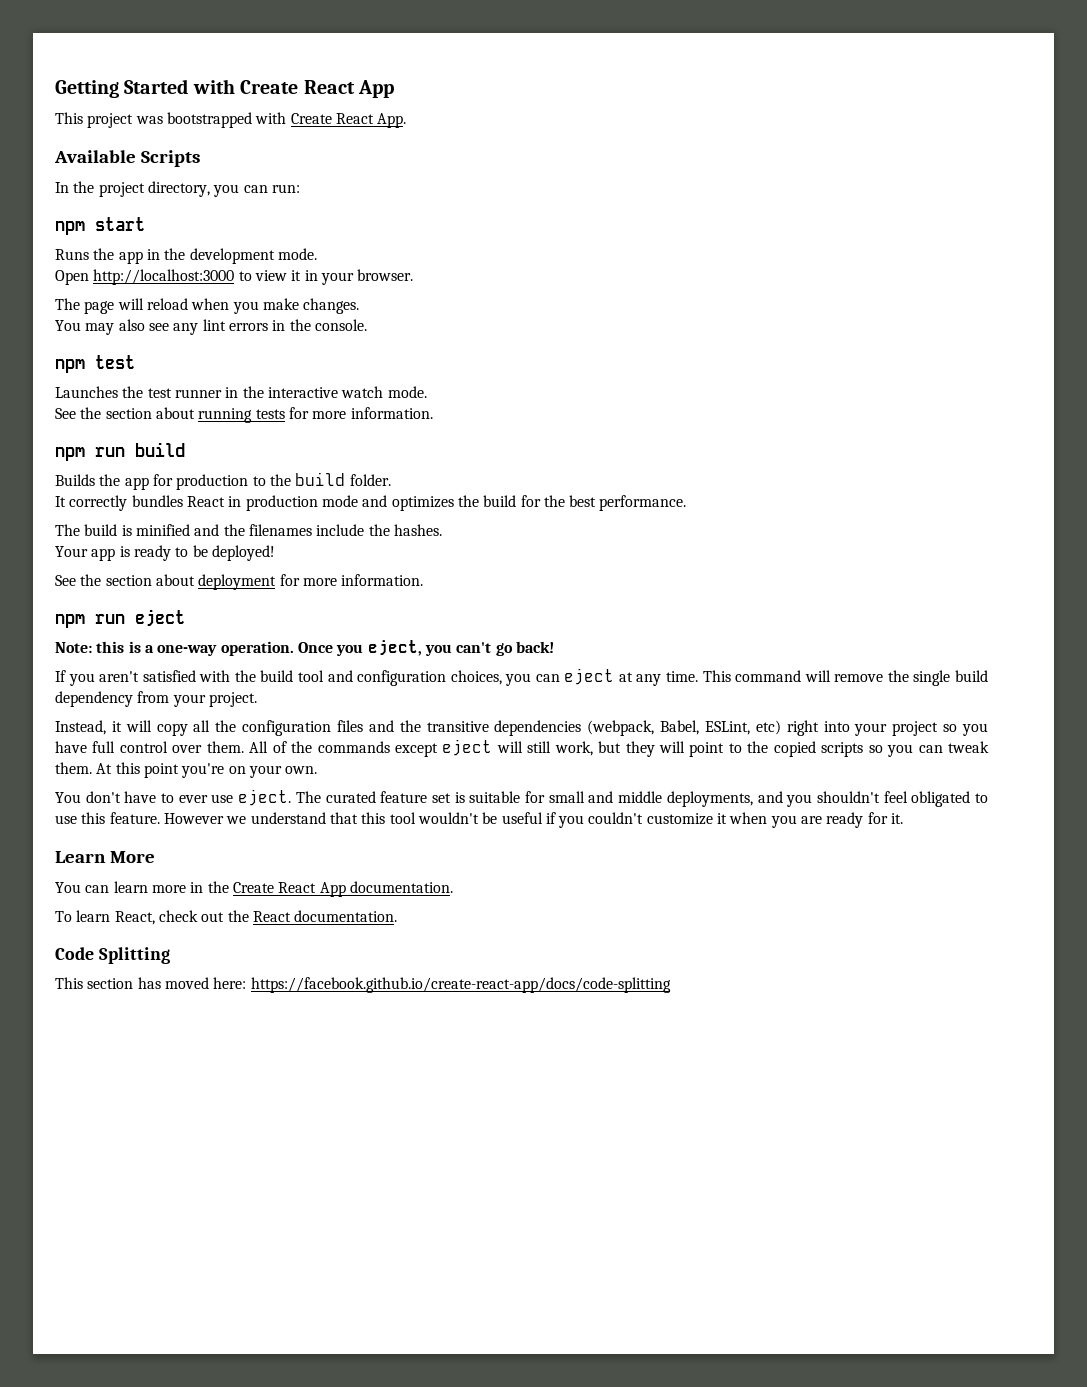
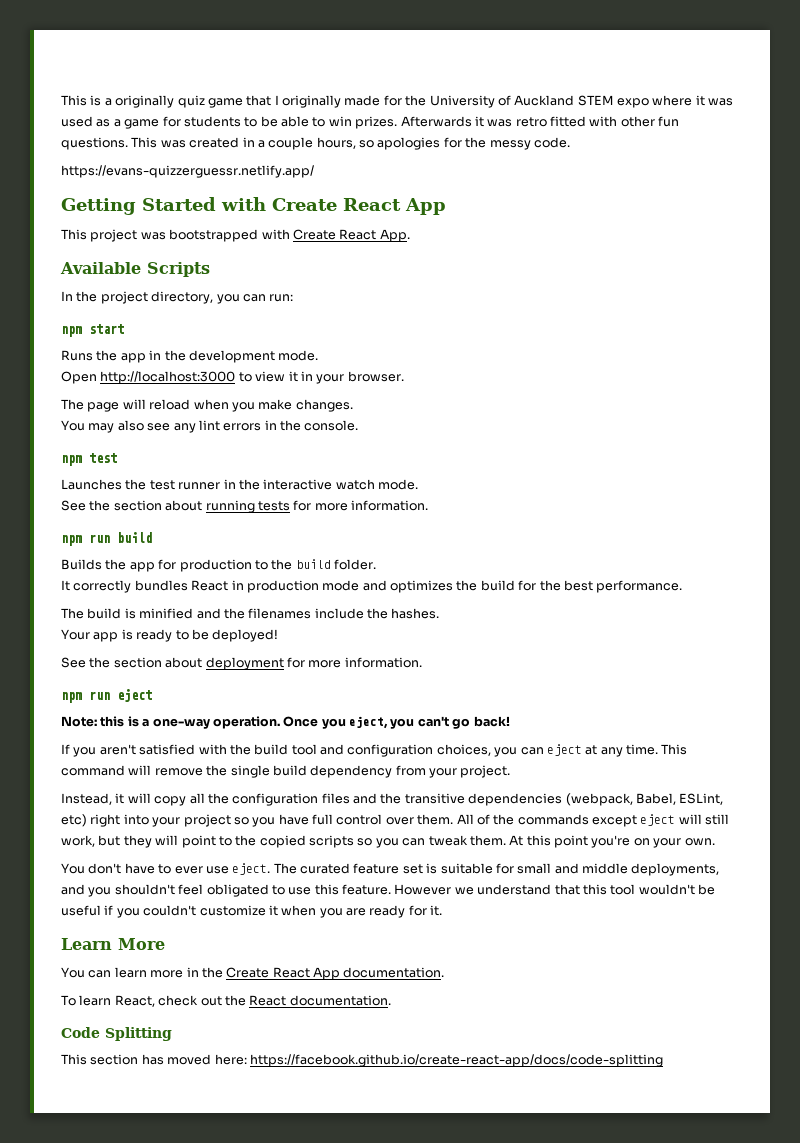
+ This is a originally quiz game that I originally made for the University of Auckland STEM expo where it was used as a game for students to be able to win prizes. Afterwards it was retro fitted with other fun questions. This was created in a couple hours, so apologies for the messy code.
+ https://evans-quizzerguessr.netlify.app/

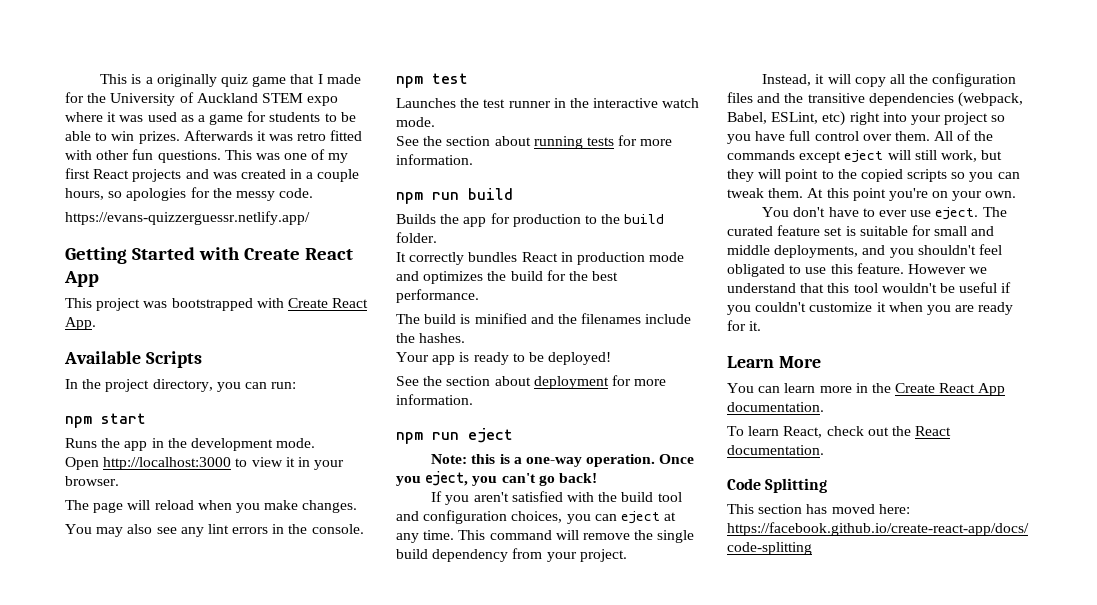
- This is a originally quiz game that I originally made for the University of Auckland STEM expo where it was used as a game for students to be able to win prizes.
+ This is a originally quiz game that I made for the University of Auckland STEM expo where it was used as a game for students to be able to win prizes.
- This was created in a couple hours, so apologies for the messy code.
+ This was one of my first React projects and was created in a couple hours, so apologies for the messy code.

